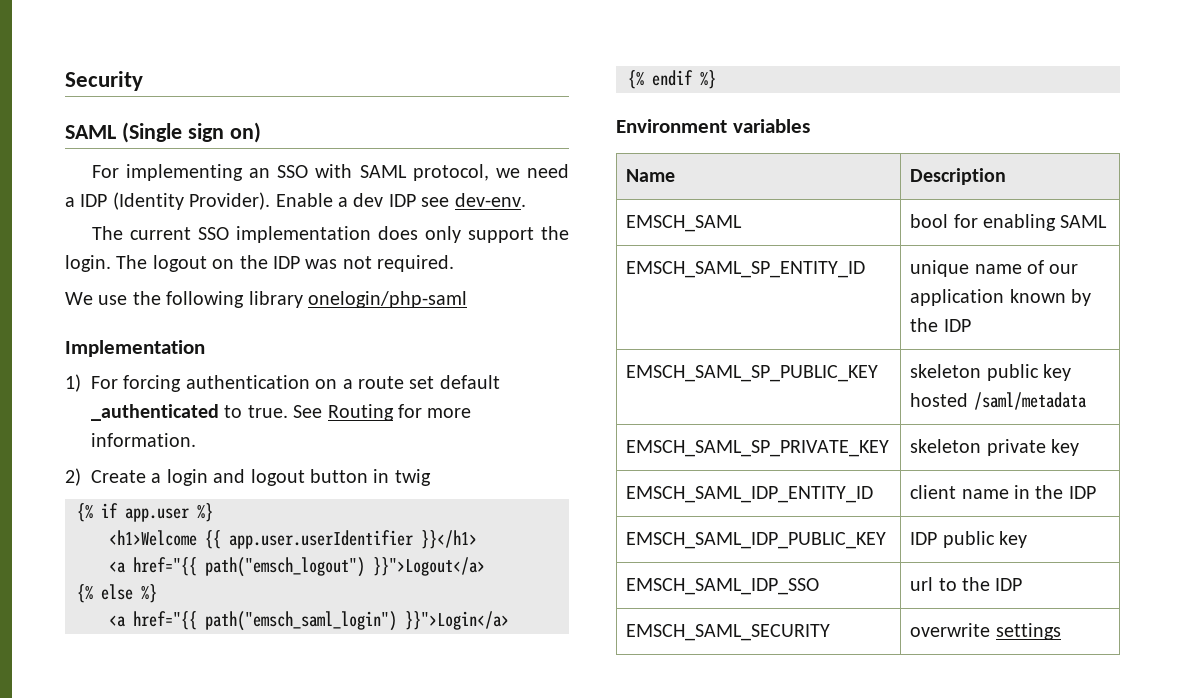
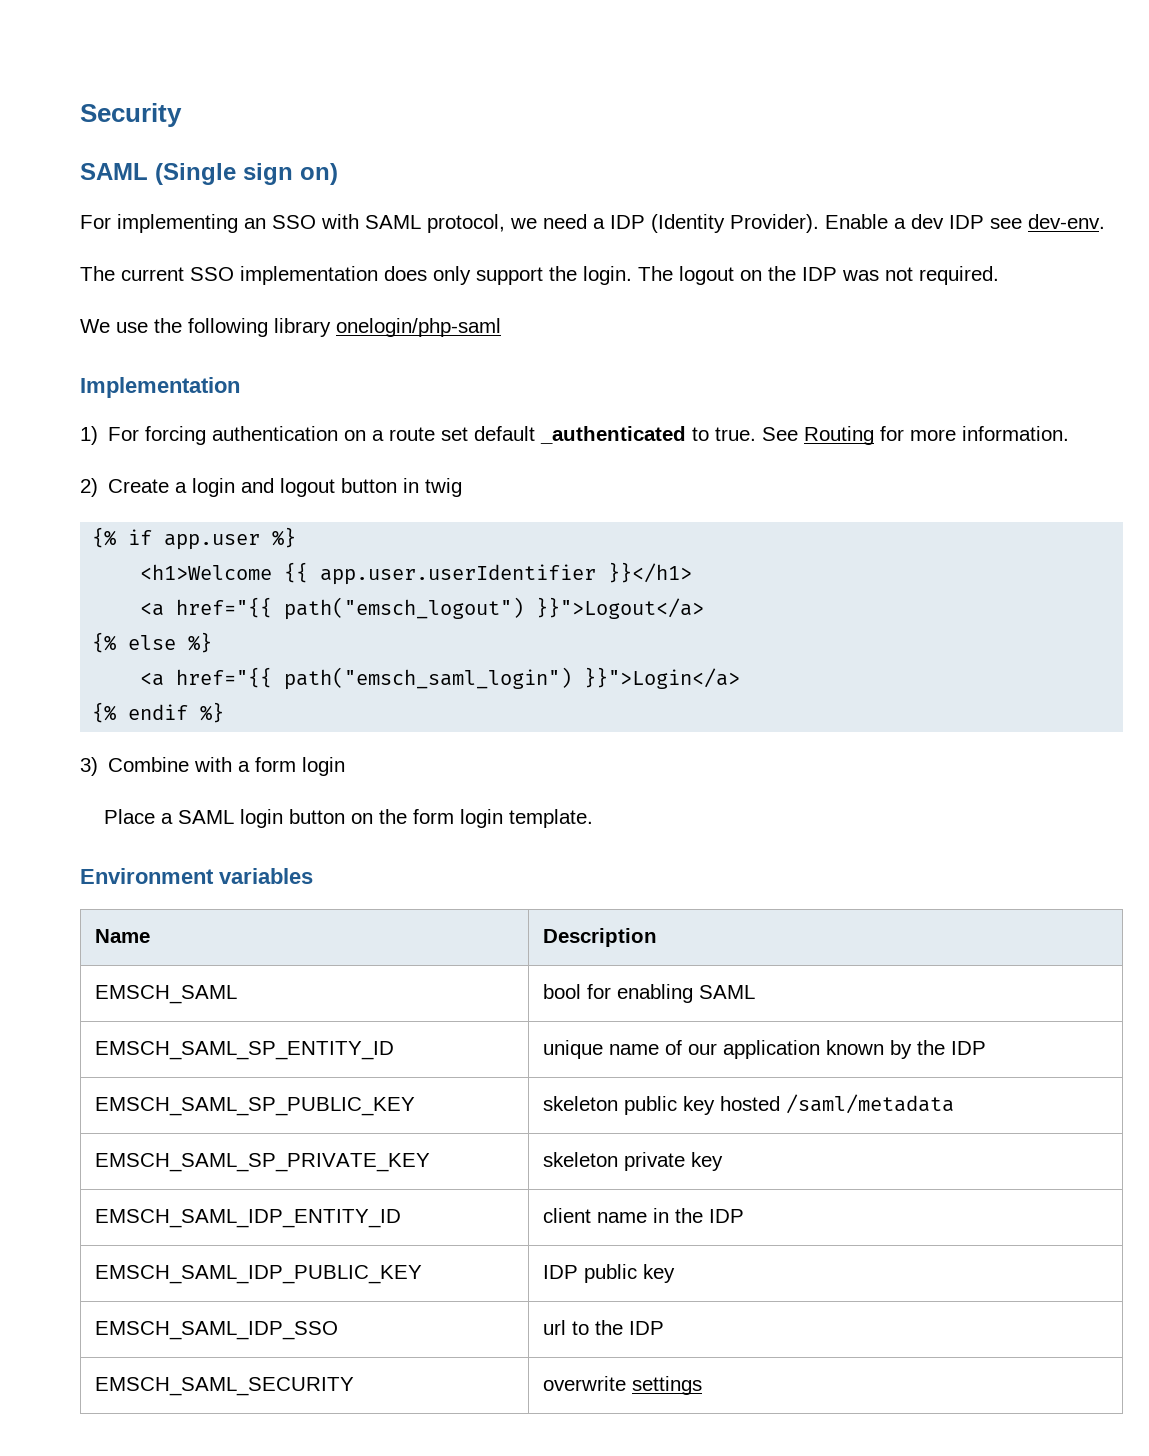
+ 3) Combine with a form login
+ Place a SAML login button on the form login template.

